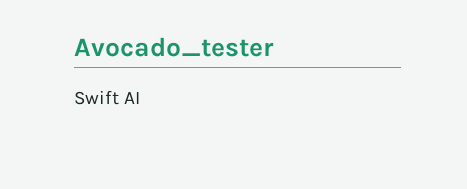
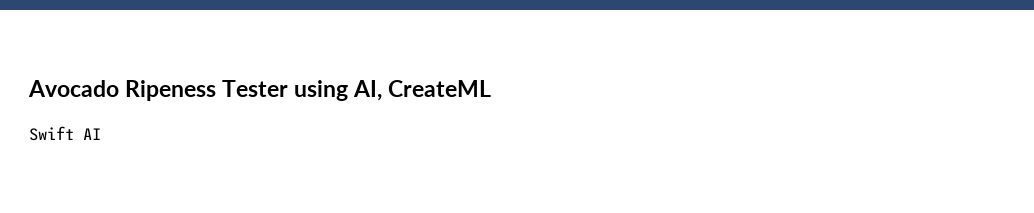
- Avocado_tester
+ Avocado Ripeness Tester using AI, CreateML

